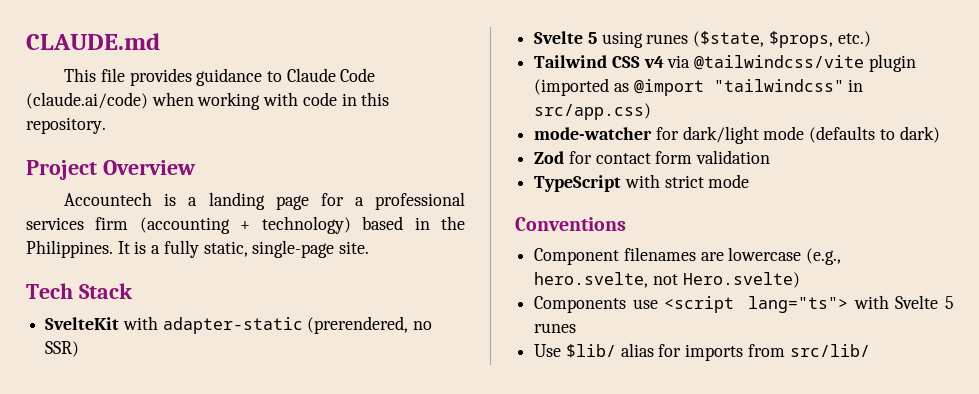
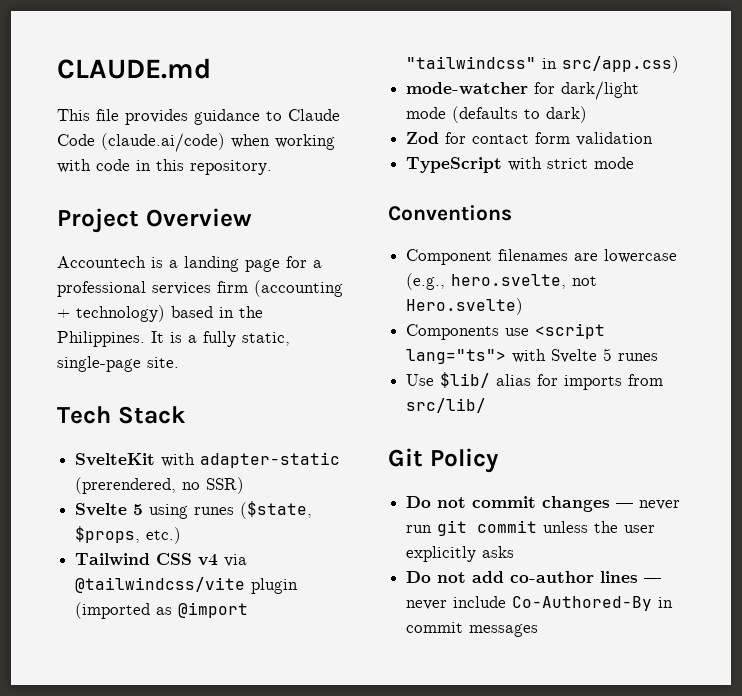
+ Git Policy
+ Do not commit changes — never run git commit unless the user explicitly asks
+ Do not add co-author lines — never include Co-Authored-By in commit messages

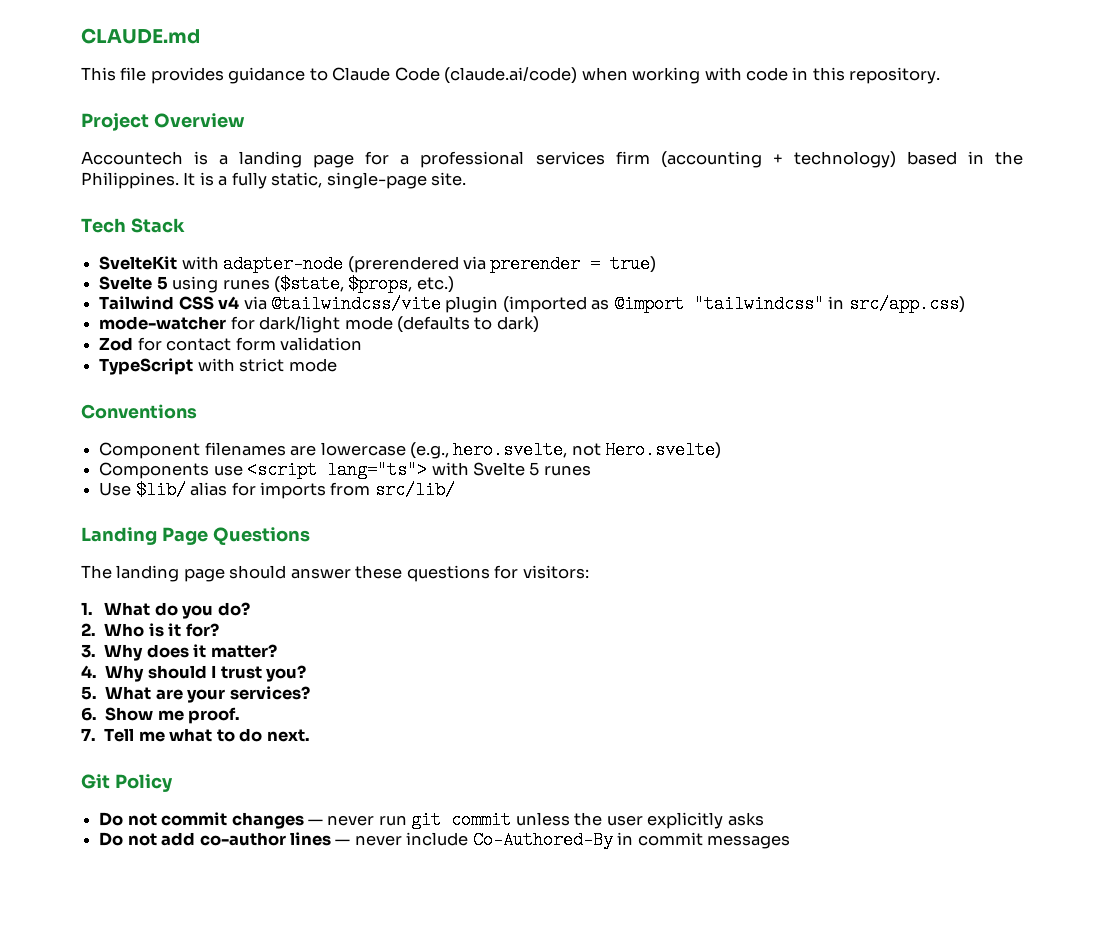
- SvelteKit with adapter-static (prerendered, no SSR)
+ SvelteKit with adapter-node (prerendered via prerender = true)
+ Landing Page Questions
+ The landing page should answer these questions for visitors:
+ 1. What do you do?
+ 2. Who is it for?
+ 3. Why does it matter?
+ 4. Why should I trust you?
+ 5. What are your services?
+ 6. Show me proof.
+ 7. Tell me what to do next.

